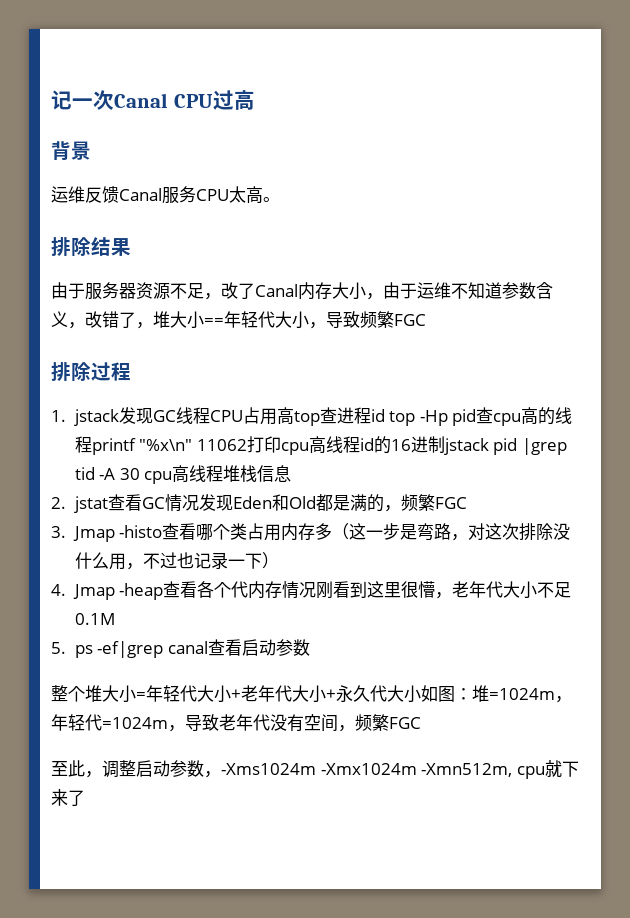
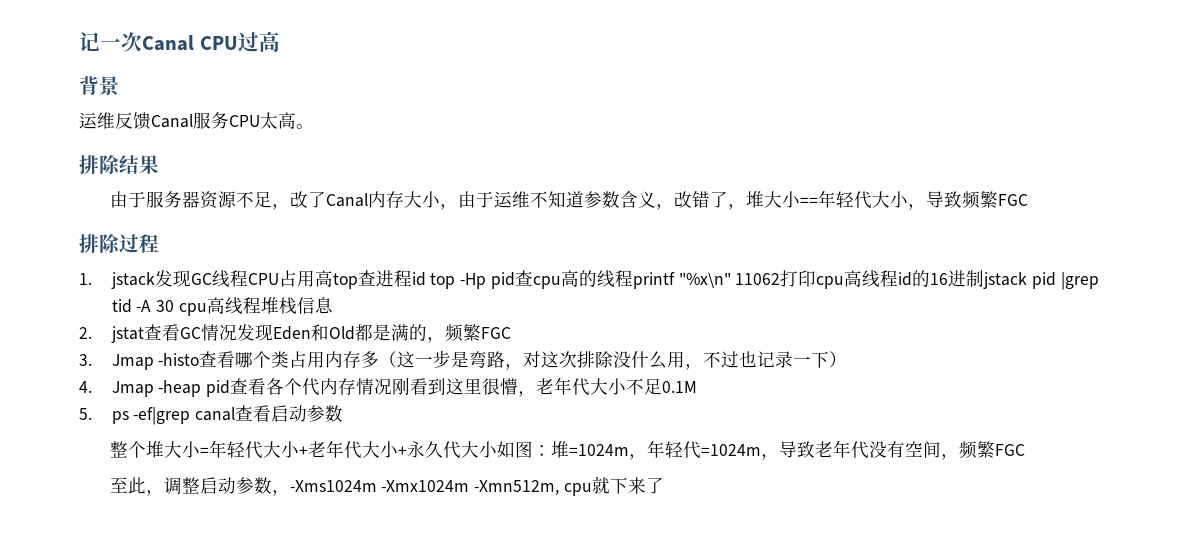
- 4. Jmap -heap查看各个代内存情况刚看到这里很懵，老年代大小不足0.1M
+ 4. Jmap -heap pid查看各个代内存情况刚看到这里很懵，老年代大小不足0.1M

